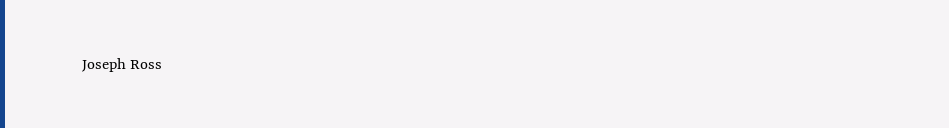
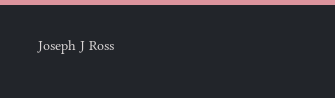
- Joseph Ross
+ Joseph J Ross

